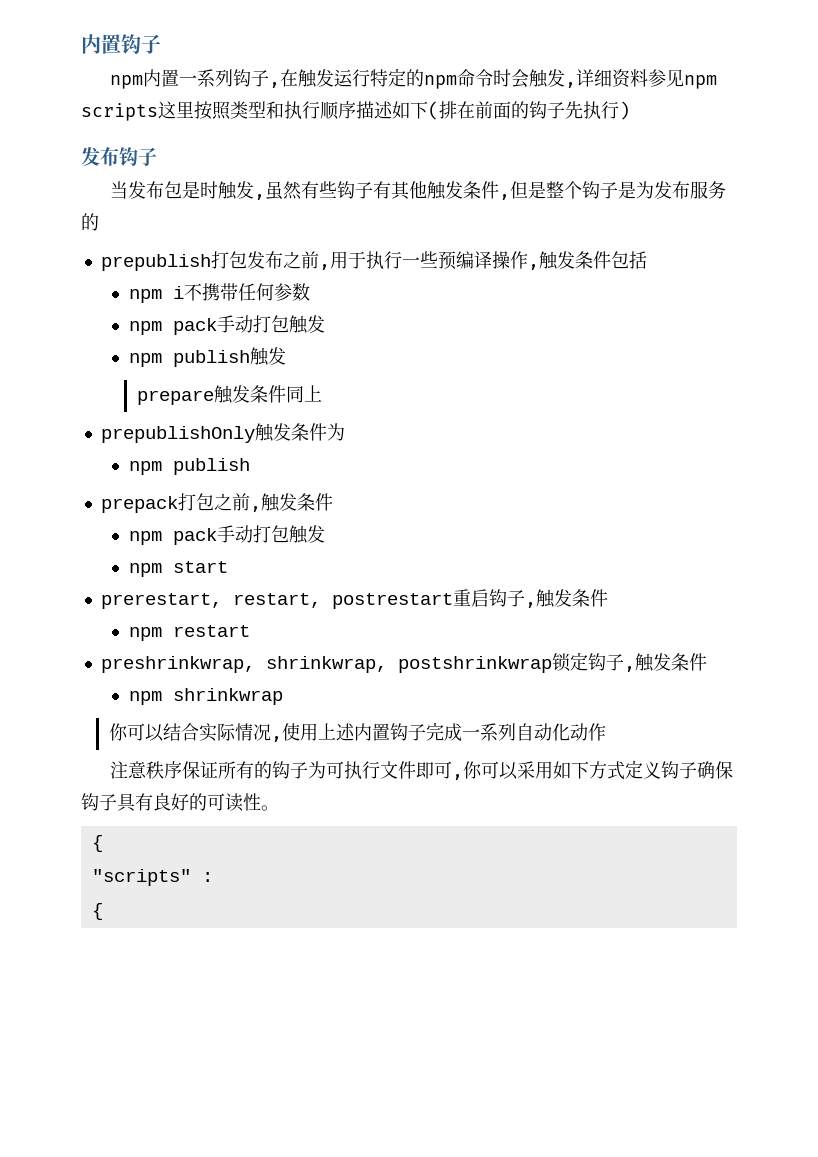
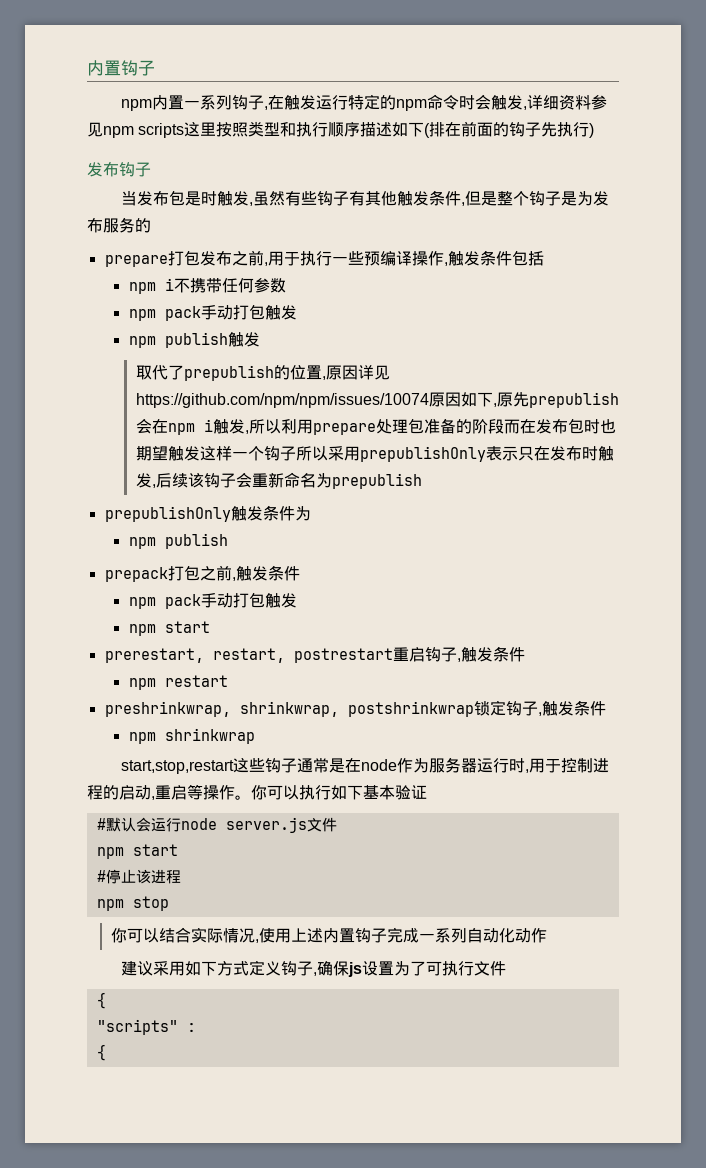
- prepublish打包发布之前,用于执行一些预编译操作,触发条件包括
+ prepare打包发布之前,用于执行一些预编译操作,触发条件包括
- prepare触发条件同上
+ 取代了prepublish的位置,原因详见https://github.com/npm/npm/issues/10074原因如下,原先prepublish会在npm i触发,所以利用prepare处理包准备的阶段而在发布包时也期望触发这样一个钩子所以采用prepublishOnly表示只在发布时触发,后续该钩子会重新命名为prepublish
+ start,stop,restart这些钩子通常是在node作为服务器运行时,用于控制进程的启动,重启等操作。你可以执行如下基本验证
+ #默认会运行node server.js文件
+ npm start
+ #停止该进程
+ npm stop
- 注意秩序保证所有的钩子为可执行文件即可,你可以采用如下方式定义钩子确保钩子具有良好的可读性。
+ 建议采用如下方式定义钩子,确保js设置为了可执行文件

